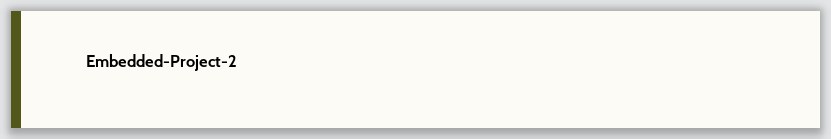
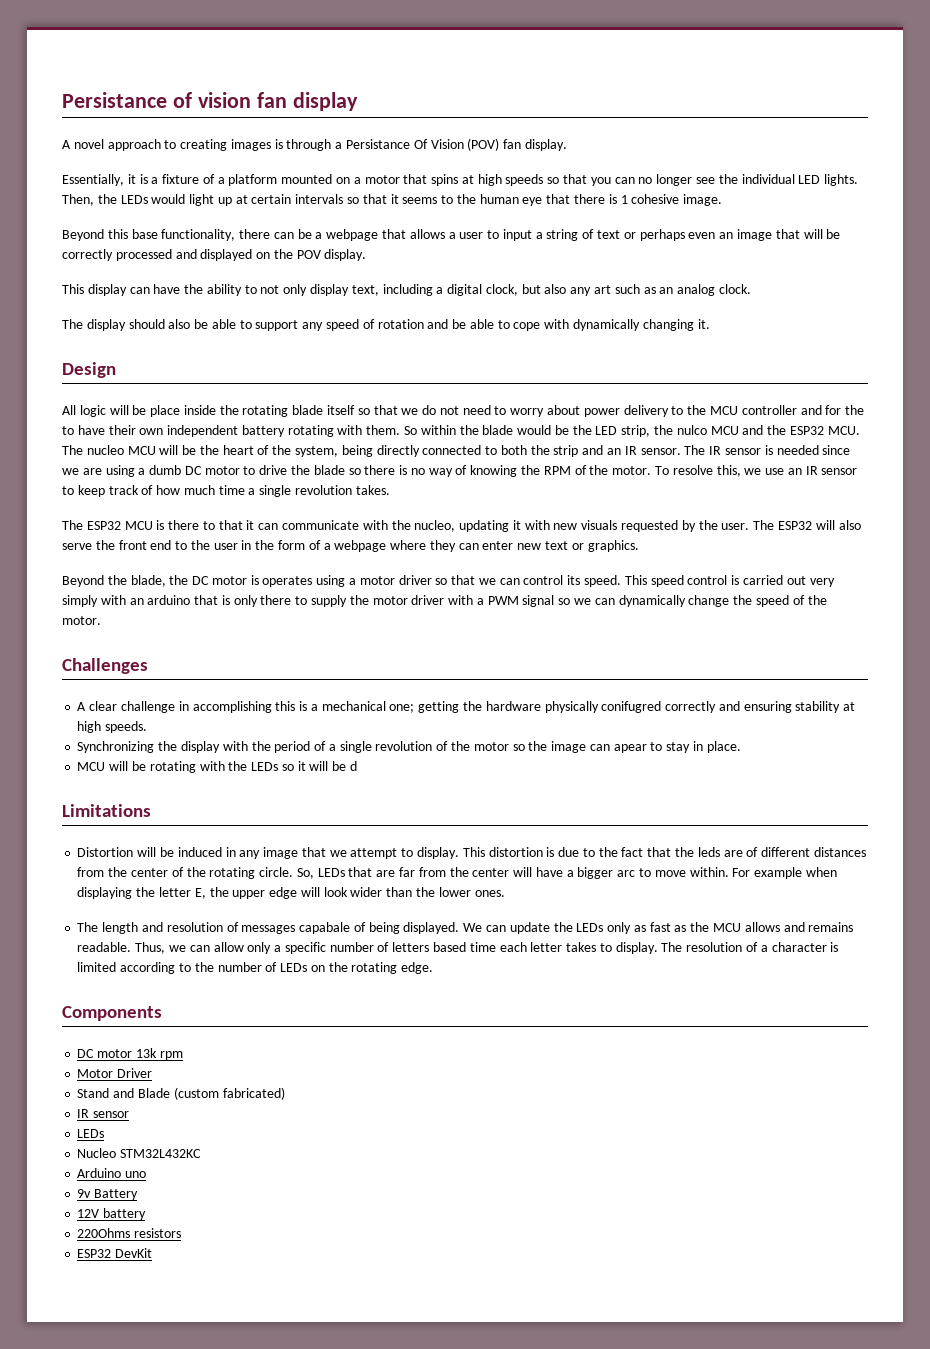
- Embedded-Project-2
+ Persistance of vision fan display
+ A novel approach to creating images is through a Persistance Of Vision (POV) fan display.
+ Essentially, it is a fixture of a platform mounted on a motor that spins at high speeds so that you can no longer see the individual LED lights. Then, the LEDs would light up at certain intervals so that it seems to the human eye that there is 1 cohesive image.
+ Beyond this base functionality, there can be a webpage that allows a user to input a string of text or perhaps even an image that will be correctly processed and displayed on the POV display.
+ This display can have the ability to not only display text, including a digital clock, but also any art such as an analog clock.
+ The display should also be able to support any speed of rotation and be able to cope with dynamically changing it.
+ Design
+ All logic will be place inside the rotating blade itself so that we do not need to worry about power delivery to the MCU controller and for the to have their own independent battery rotating with them. So within the blade would be the LED strip, the nulco MCU and the ESP32 MCU. The nucleo MCU will be the heart of the system, being directly connected to both the strip and an IR sensor. The IR sensor is needed since we are using a dumb DC motor to drive the blade so there is no way of knowing the RPM of the motor. To resolve this, we use an IR sensor to keep track of how much time a single revolution takes.
+ The ESP32 MCU is there to that it can communicate with the nucleo, updating it with new visuals requested by the user. The ESP32 will also serve the front end to the user in the form of a webpage where they can enter new text or graphics.
+ Beyond the blade, the DC motor is operates using a motor driver so that we can control its speed. This speed control is carried out very simply with an arduino that is only there to supply the motor driver with a PWM signal so we can dynamically change the speed of the motor.
+ Challenges
+ A clear challenge in accomplishing this is a mechanical one; getting the hardware physically conifugred correctly and ensuring stability at high speeds.
+ Synchronizing the display with the period of a single revolution of the motor so the image can apear to stay in place.
+ MCU will be rotating with the LEDs so it will be d
+ Limitations
+ Distortion will be induced in any image that we attempt to display. This distortion is due to the fact that the leds are of different distances from the center of the rotating circle. So, LEDs that are far from the center will have a bigger arc to move within. For example when displaying the letter E, the upper edge will look wider than the lower ones.
+ The length and resolution of messages capabale of being displayed. We can update the LEDs only as fast as the MCU allows and remains readable. Thus, we can allow only a specific number of letters based time each letter takes to display. The resolution of a character is limited according to the number of LEDs on the rotating edge.
+ Components
+ DC motor 13k rpm
+ Motor Driver
+ Stand and Blade (custom fabricated)
+ IR sensor
+ LEDs
+ Nucleo STM32L432KC
+ Arduino uno
+ 9v Battery
+ 12V battery
+ 220Ohms resistors
+ ESP32 DevKit

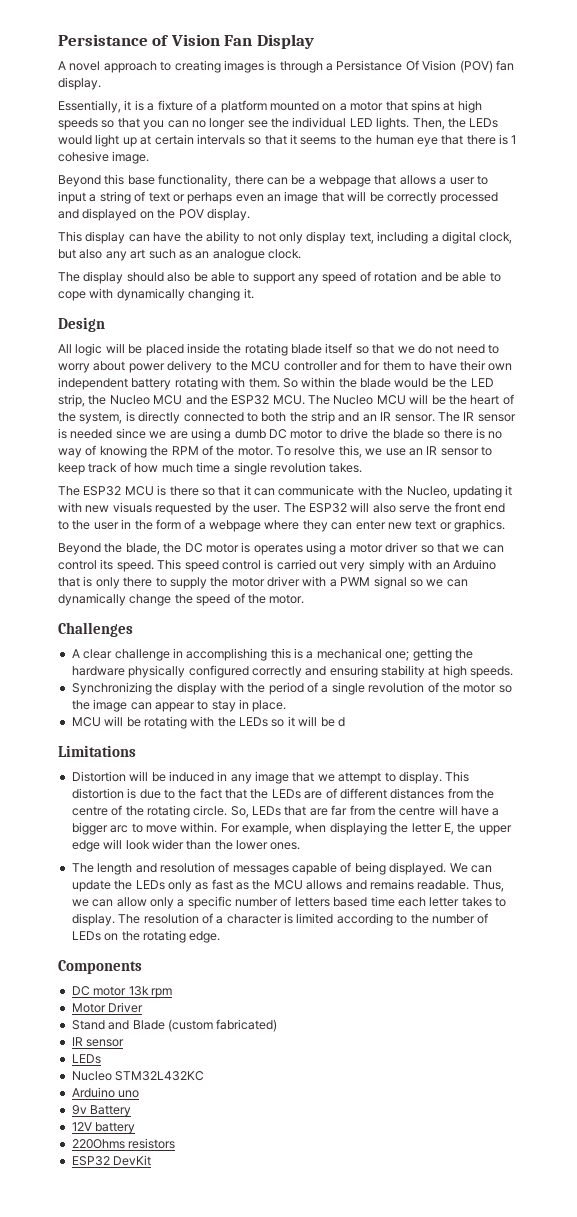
- Persistance of vision fan display
+ Persistance of Vision Fan Display
- This display can have the ability to not only display text, including a digital clock, but also any art such as an analog clock.
+ This display can have the ability to not only display text, including a digital clock, but also any art such as an analogue clock.
- All logic will be place inside the rotating blade itself so that we do not need to worry about power delivery to the MCU controller and for the to have their own independent battery rotating with them.
+ All logic will be placed inside the rotating blade itself so that we do not need to worry about power delivery to the MCU controller and for them to have their own independent battery rotating with them.
- So within the blade would be the LED strip, the nulco MCU and the ESP32 MCU. The nucleo MCU will be the heart of the system, being directly connected to both the strip and an IR sensor.
+ So within the blade would be the LED strip, the Nucleo MCU and the ESP32 MCU. The Nucleo MCU will be the heart of the system, is directly connected to both the strip and an IR sensor.
- The ESP32 MCU is there to that it can communicate with the nucleo, updating it with new visuals requested by the user.
+ The ESP32 MCU is there so that it can communicate with the Nucleo, updating it with new visuals requested by the user.
- This speed control is carried out very simply with an arduino that is only there to supply the motor driver with a PWM signal so we can dynamically change the speed of the motor.
+ This speed control is carried out very simply with an Arduino that is only there to supply the motor driver with a PWM signal so we can dynamically change the speed of the motor.
- A clear challenge in accomplishing this is a mechanical one; getting the hardware physically conifugred correctly and ensuring stability at high speeds.
+ A clear challenge in accomplishing this is a mechanical one; getting the hardware physically configured correctly and ensuring stability at high speeds.
- Synchronizing the display with the period of a single revolution of the motor so the image can apear to stay in place.
+ Synchronizing the display with the period of a single revolution of the motor so the image can appear to stay in place.
- This distortion is due to the fact that the leds are of different distances from the center of the rotating circle.
+ This distortion is due to the fact that the LEDs are of different distances from the centre of the rotating circle.
- So, LEDs that are far from the center will have a bigger arc to move within.
+ So, LEDs that are far from the centre will have a bigger arc to move within.
- For example when displaying the letter E, the upper edge will look wider than the lower ones.
+ For example, when displaying the letter E, the upper edge will look wider than the lower ones.
- The length and resolution of messages capabale of being displayed.
+ The length and resolution of messages capable of being displayed.

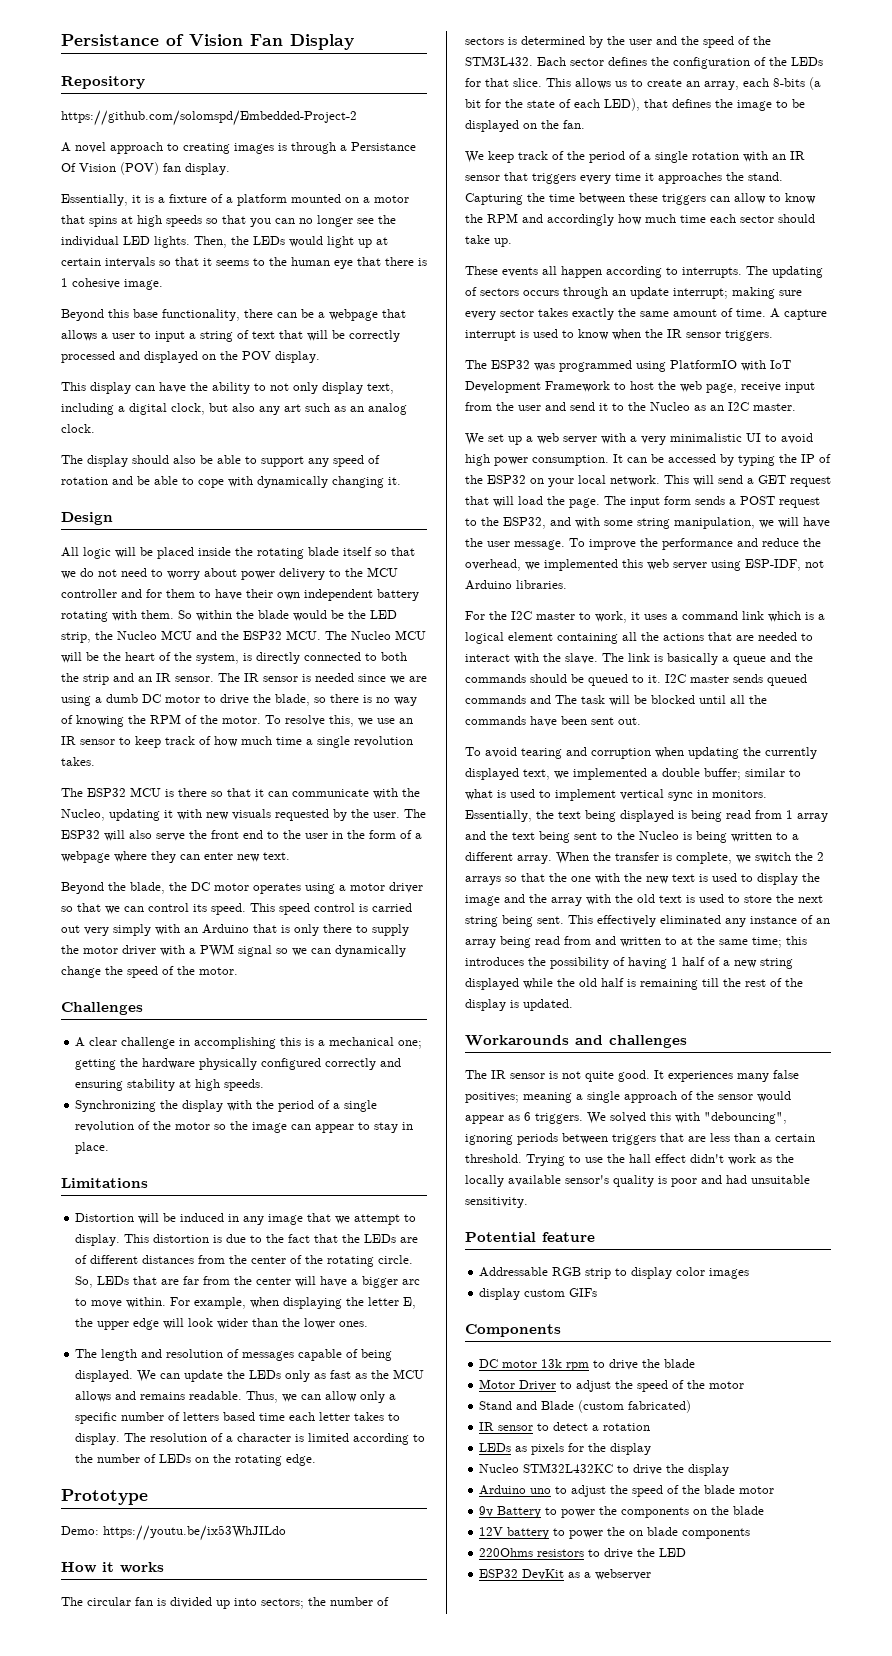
+ Repository
+ https://github.com/solomspd/Embedded-Project-2
- Beyond this base functionality, there can be a webpage that allows a user to input a string of text or perhaps even an image that will be correctly processed and displayed on the POV display.
+ Beyond this base functionality, there can be a webpage that allows a user to input a string of text that will be correctly processed and displayed on the POV display.
- This display can have the ability to not only display text, including a digital clock, but also any art such as an analogue clock.
+ This display can have the ability to not only display text, including a digital clock, but also any art such as an analog clock.
- The IR sensor is needed since we are using a dumb DC motor to drive the blade so there is no way of knowing the RPM of the motor.
+ The IR sensor is needed since we are using a dumb DC motor to drive the blade, so there is no way of knowing the RPM of the motor.
- The ESP32 will also serve the front end to the user in the form of a webpage where they can enter new text or graphics.
+ The ESP32 will also serve the front end to the user in the form of a webpage where they can enter new text.
- Beyond the blade, the DC motor is operates using a motor driver so that we can control its speed.
+ Beyond the blade, the DC motor operates using a motor driver so that we can control its speed.
- MCU will be rotating with the LEDs so it will be d
- This distortion is due to the fact that the LEDs are of different distances from the centre of the rotating circle.
+ This distortion is due to the fact that the LEDs are of different distances from the center of the rotating circle.
- So, LEDs that are far from the centre will have a bigger arc to move within.
+ So, LEDs that are far from the center will have a bigger arc to move within.
+ Prototype
+ Demo: https://youtu.be/ix53WhJILdo
+ How it works
+ The circular fan is divided up into sectors; the number of sectors is determined by the user and the speed of the STM3L432. Each sector defines the configuration of the LEDs for that slice. This allows us to create an array, each 8-bits (a bit for the state of each LED), that defines the image to be displayed on the fan.
+ We keep track of the period of a single rotation with an IR sensor that triggers every time it approaches the stand. Capturing the time between these triggers can allow to know the RPM and accordingly how much time each sector should take up.
+ These events all happen according to interrupts. The updating of sectors occurs through an update interrupt; making sure every sector takes exactly the same amount of time. A capture interrupt is used to know when the IR sensor triggers.
+ The ESP32 was programmed using PlatformIO with IoT Development Framework to host the web page, receive input from the user and send it to the Nucleo as an I2C master.
+ We set up a web server with a very minimalistic UI to avoid high power consumption. It can be accessed by typing the IP of the ESP32 on your local network. This will send a GET request that will load the page. The input form sends a POST request to the ESP32, and with some string manipulation, we will have the user message. To improve the performance and reduce the overhead, we implemented this web server using ESP-IDF, not Arduino libraries.
+ For the I2C master to work, it uses a command link which is a logical element containing all the actions that are needed to interact with the slave. The link is basically a queue and the commands should be queued to it. I2C master sends queued commands and The task will be blocked until all the commands have been sent out.
+ To avoid tearing and corruption when updating the currently displayed text, we implemented a double buffer; similar to what is used to implement vertical sync in monitors. Essentially, the text being displayed is being read from 1 array and the text being sent to the Nucleo is being written to a different array. When the transfer is complete, we switch the 2 arrays so that the one with the new text is used to display the image and the array with the old text is used to store the next string being sent. This effectively eliminated any instance of an array being read from and written to at the same time; this introduces the possibility of having 1 half of a new string displayed while the old half is remaining till the rest of the display is updated.
+ Workarounds and challenges
+ The IR sensor is not quite good. It experiences many false positives; meaning a single approach of the sensor would appear as 6 triggers. We solved this with "debouncing", ignoring periods between triggers that are less than a certain threshold. Trying to use the hall effect didn't work as the locally available sensor's quality is poor and had unsuitable sensitivity.
+ Potential feature
+ Addressable RGB strip to display color images
+ display custom GIFs
- DC motor 13k rpm
- Motor Driver
+ DC motor 13k rpm to drive the blade
+ Motor Driver to adjust the speed of the motor
  Stand and Blade (custom fabricated)
- IR sensor
- LEDs
- Nucleo STM32L432KC
- Arduino uno
- 9v Battery
- 12V battery
- 220Ohms resistors
+ IR sensor to detect a rotation
+ LEDs as pixels for the display
+ Nucleo STM32L432KC to drive the display
+ Arduino uno to adjust the speed of the blade motor
+ 9v Battery to power the components on the blade
+ 12V battery to power the on blade components
+ 220Ohms resistors to drive the LED
- ESP32 DevKit
+ ESP32 DevKit as a webserver

